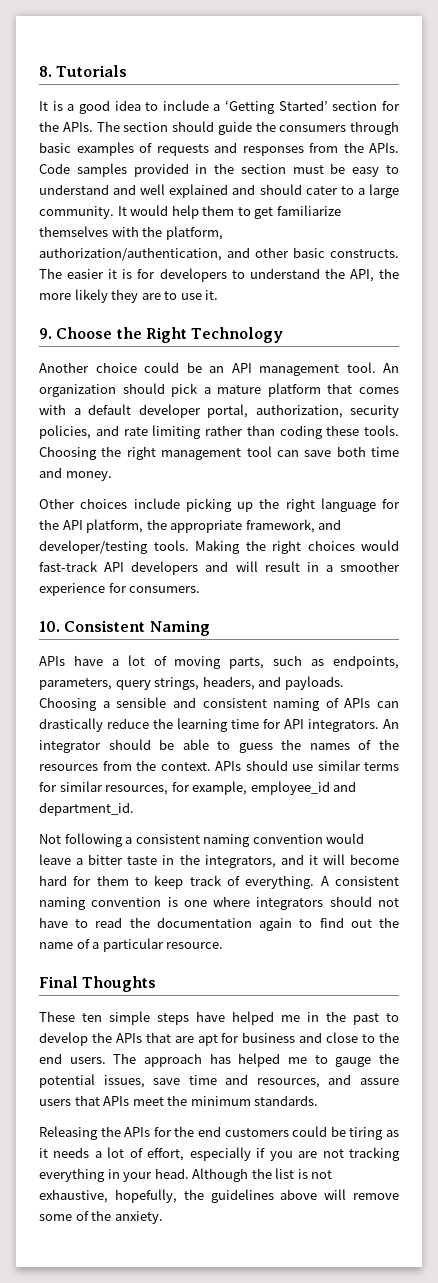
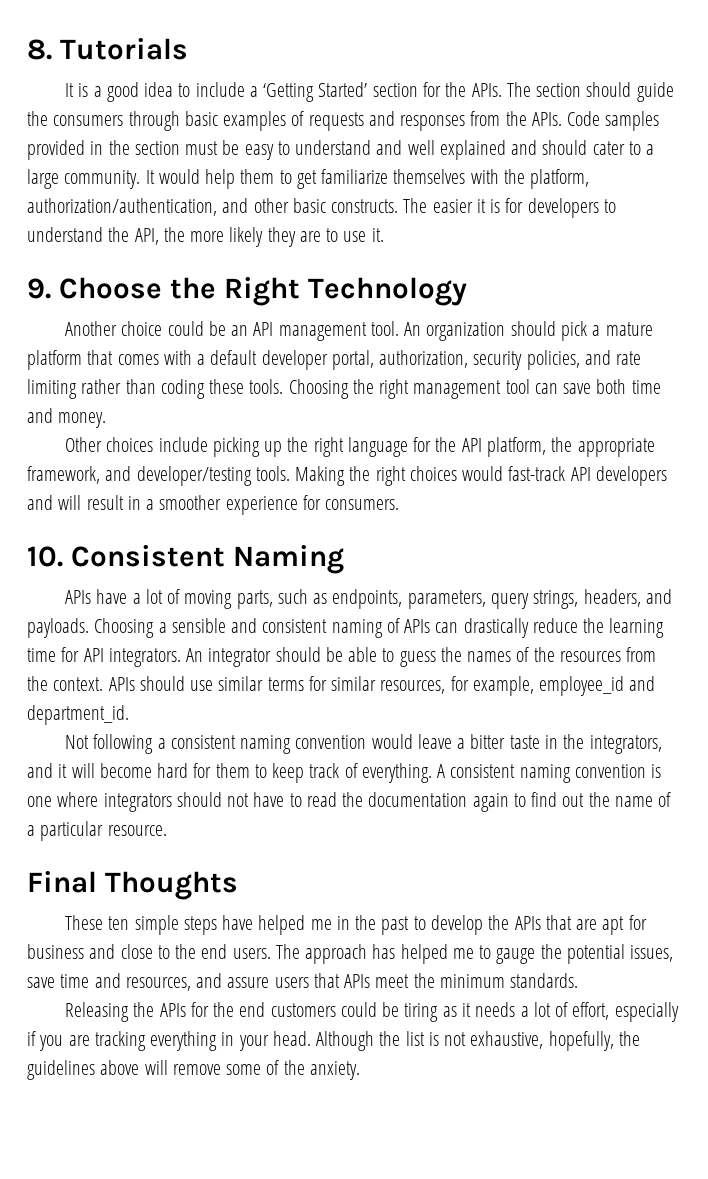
- Releasing the APIs for the end customers could be tiring as it needs a lot of effort, especially if you are not tracking everything in your head.
+ Releasing the APIs for the end customers could be tiring as it needs a lot of effort, especially if you are tracking everything in your head.

